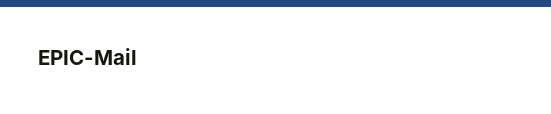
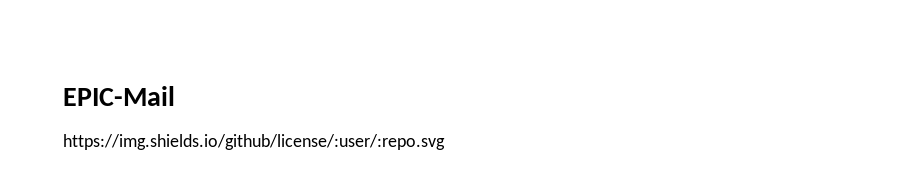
+ https://img.shields.io/github/license/:user/:repo.svg

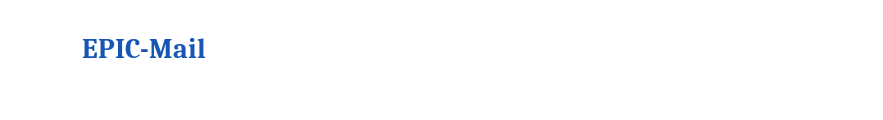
- https://img.shields.io/github/license/:user/:repo.svg

